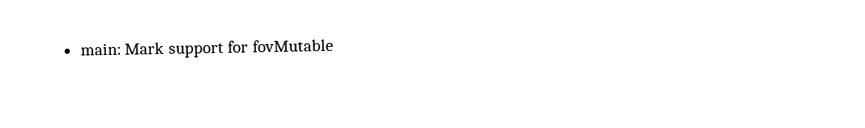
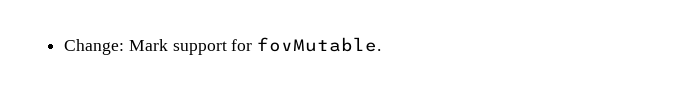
- main: Mark support for fovMutable
+ Change: Mark support for fovMutable.

